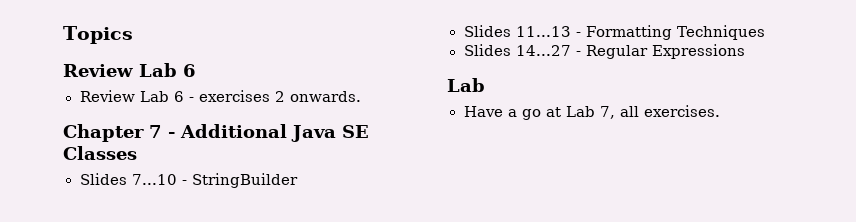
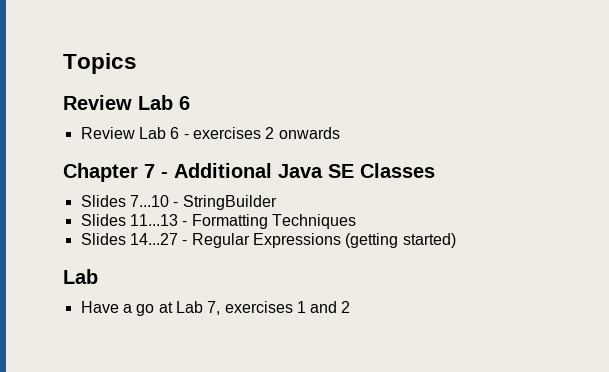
- Review Lab 6 - exercises 2 onwards.
+ Review Lab 6 - exercises 2 onwards
- Slides 14...27 - Regular Expressions
+ Slides 14...27 - Regular Expressions (getting started)
- Have a go at Lab 7, all exercises.
+ Have a go at Lab 7, exercises 1 and 2

